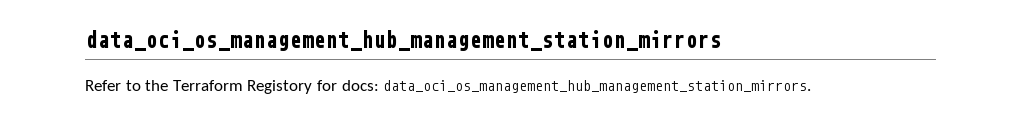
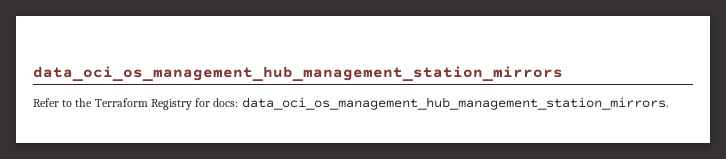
- Refer to the Terraform Registory for docs: data_oci_os_management_hub_management_station_mirrors.
+ Refer to the Terraform Registry for docs: data_oci_os_management_hub_management_station_mirrors.

